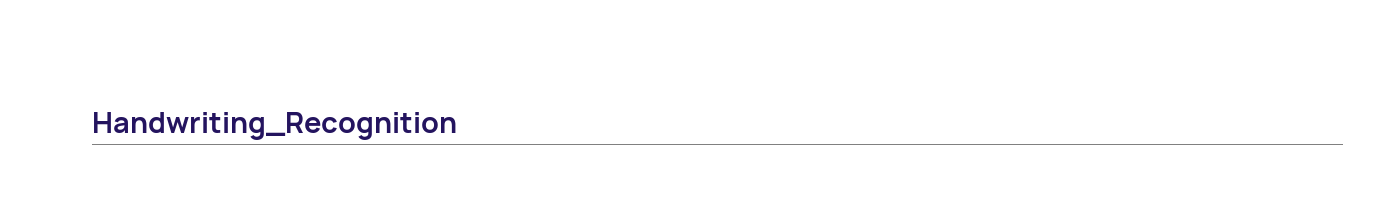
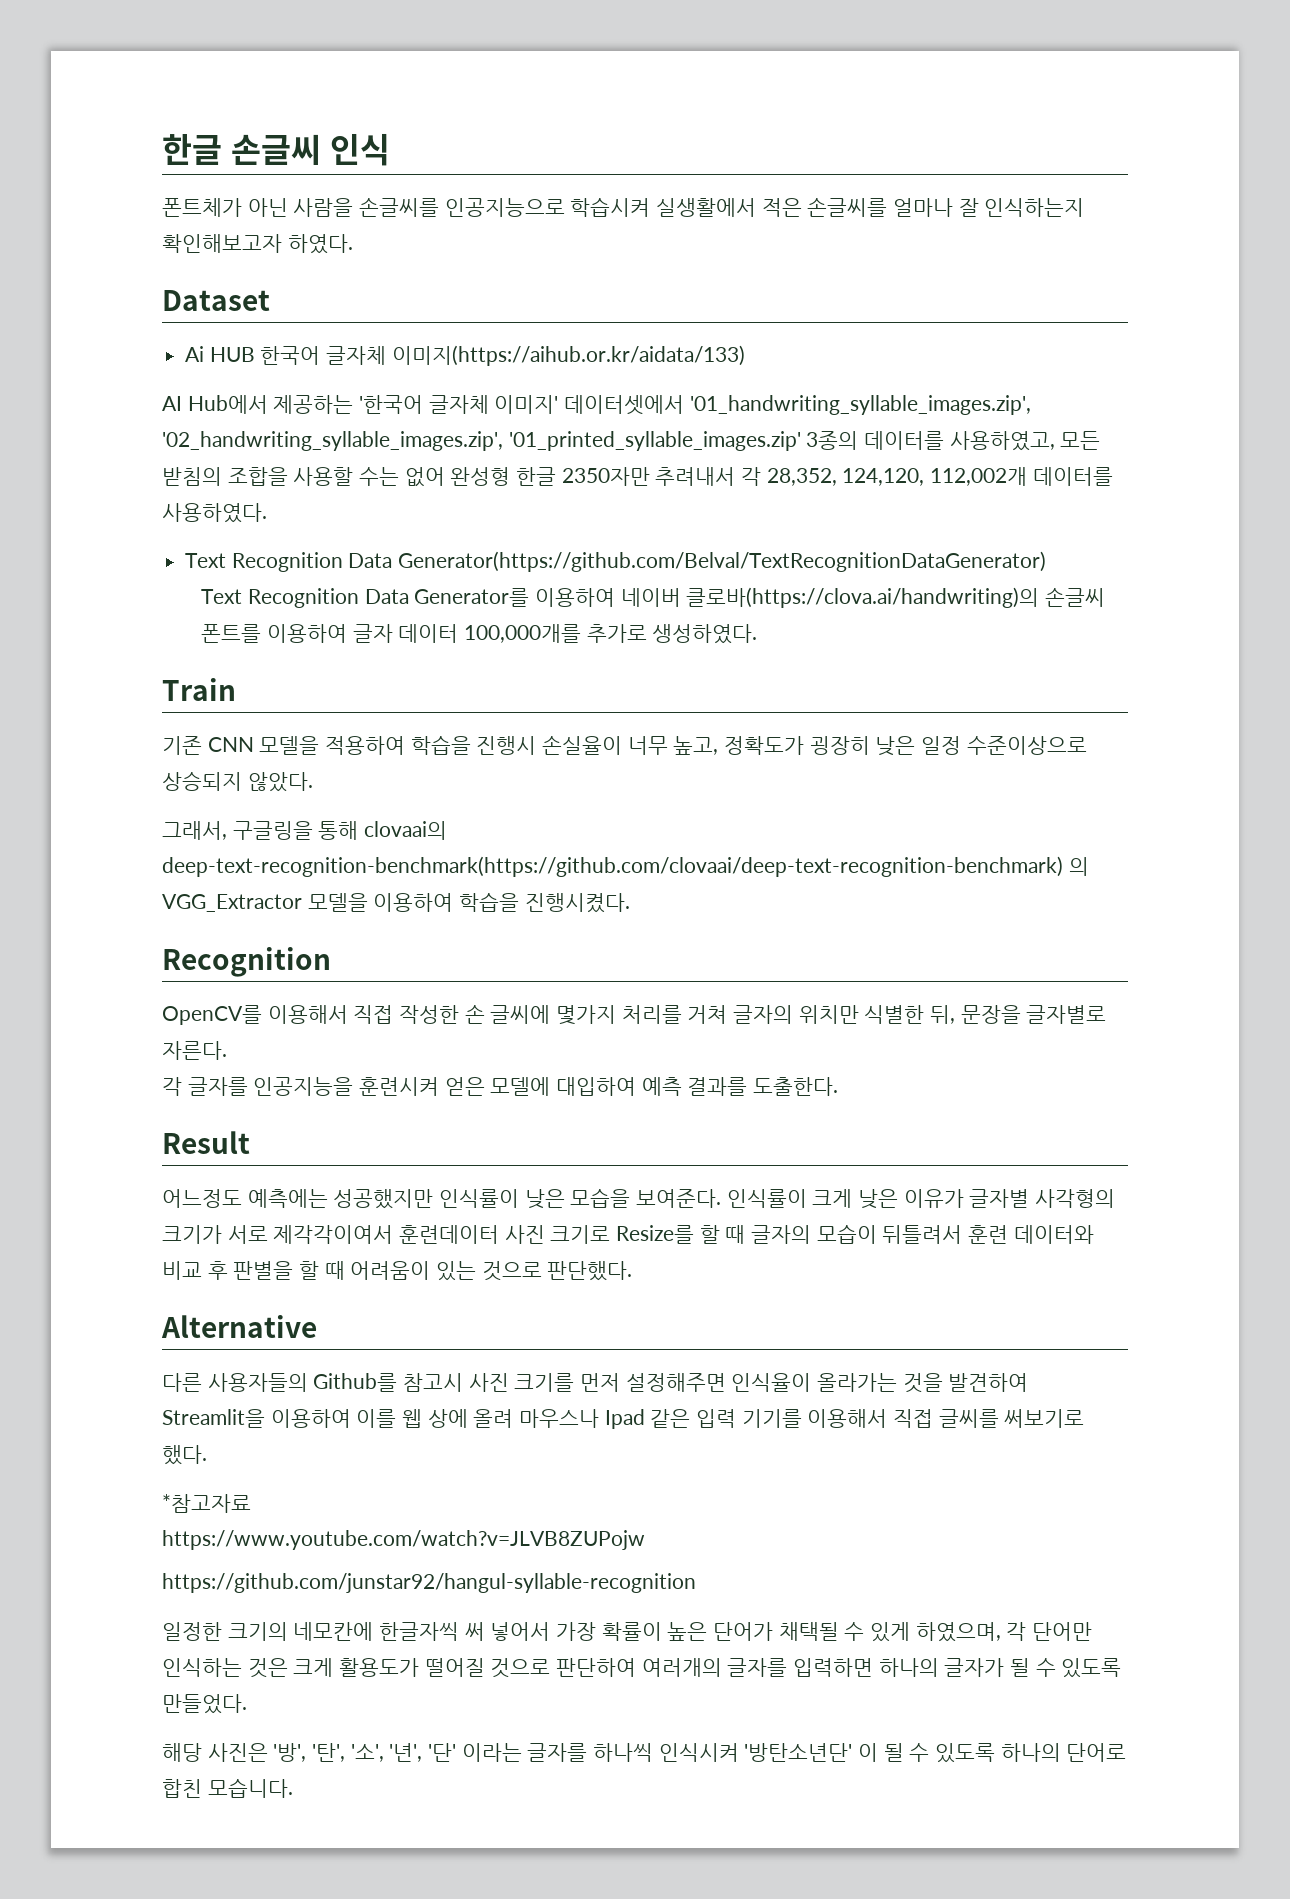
- Handwriting_Recognition
+ 한글 손글씨 인식
+ 폰트체가 아닌 사람을 손글씨를 인공지능으로 학습시켜 실생활에서 적은 손글씨를 얼마나 잘 인식하는지 확인해보고자 하였다.
+ Dataset
+ Ai HUB 한국어 글자체 이미지(https://aihub.or.kr/aidata/133)
+ AI Hub에서 제공하는 '한국어 글자체 이미지' 데이터셋에서 '01_handwriting_syllable_images.zip', '02_handwriting_syllable_images.zip', '01_printed_syllable_images.zip' 3종의 데이터를 사용하였고, 모든 받침의 조합을 사용할 수는 없어 완성형 한글 2350자만 추려내서 각 28,352, 124,120, 112,002개 데이터를 사용하였다.
+ Text Recognition Data Generator(https://github.com/Belval/TextRecognitionDataGenerator)
+ Text Recognition Data Generator를 이용하여 네이버 클로바(https://clova.ai/handwriting)의 손글씨 폰트를 이용하여 글자 데이터 100,000개를 추가로 생성하였다.
+ Train
+ 기존 CNN 모델을 적용하여 학습을 진행시 손실율이 너무 높고, 정확도가 굉장히 낮은 일정 수준이상으로 상승되지 않았다.
+ 그래서, 구글링을 통해 clovaai의 deep-text-recognition-benchmark(https://github.com/clovaai/deep-text-recognition-benchmark) 의 VGG_Extractor 모델을 이용하여 학습을 진행시켰다.
+ Recognition
+ OpenCV를 이용해서 직접 작성한 손 글씨에 몇가지 처리를 거쳐 글자의 위치만 식별한 뒤, 문장을 글자별로 자른다.
+ 각 글자를 인공지능을 훈련시켜 얻은 모델에 대입하여 예측 결과를 도출한다.
+ Result
+ 어느정도 예측에는 성공했지만 인식률이 낮은 모습을 보여준다. 인식률이 크게 낮은 이유가 글자별 사각형의 크기가 서로 제각각이여서 훈련데이터 사진 크기로 Resize를 할 때 글자의 모습이 뒤틀려서 훈련 데이터와 비교 후 판별을 할 때 어려움이 있는 것으로 판단했다.
+ Alternative
+ 다른 사용자들의 Github를 참고시 사진 크기를 먼저 설정해주면 인식율이 올라가는 것을 발견하여 Streamlit을 이용하여 이를 웹 상에 올려 마우스나 Ipad 같은 입력 기기를 이용해서 직접 글씨를 써보기로 했다.
+ *참고자료
+ https://www.youtube.com/watch?v=JLVB8ZUPojw
+ https://github.com/junstar92/hangul-syllable-recognition
+ 일정한 크기의 네모칸에 한글자씩 써 넣어서 가장 확률이 높은 단어가 채택될 수 있게 하였으며, 각 단어만 인식하는 것은 크게 활용도가 떨어질 것으로 판단하여 여러개의 글자를 입력하면 하나의 글자가 될 수 있도록 만들었다.
+ 해당 사진은 '방', '탄', '소', '년', '단' 이라는 글자를 하나씩 인식시켜 '방탄소년단' 이 될 수 있도록 하나의 단어로 합친 모습니다.

